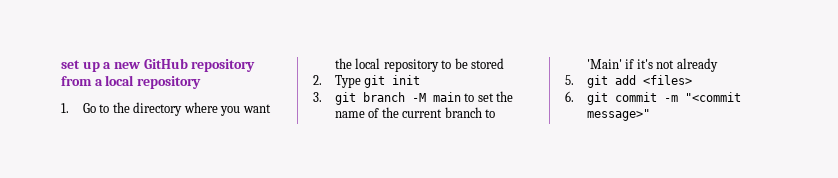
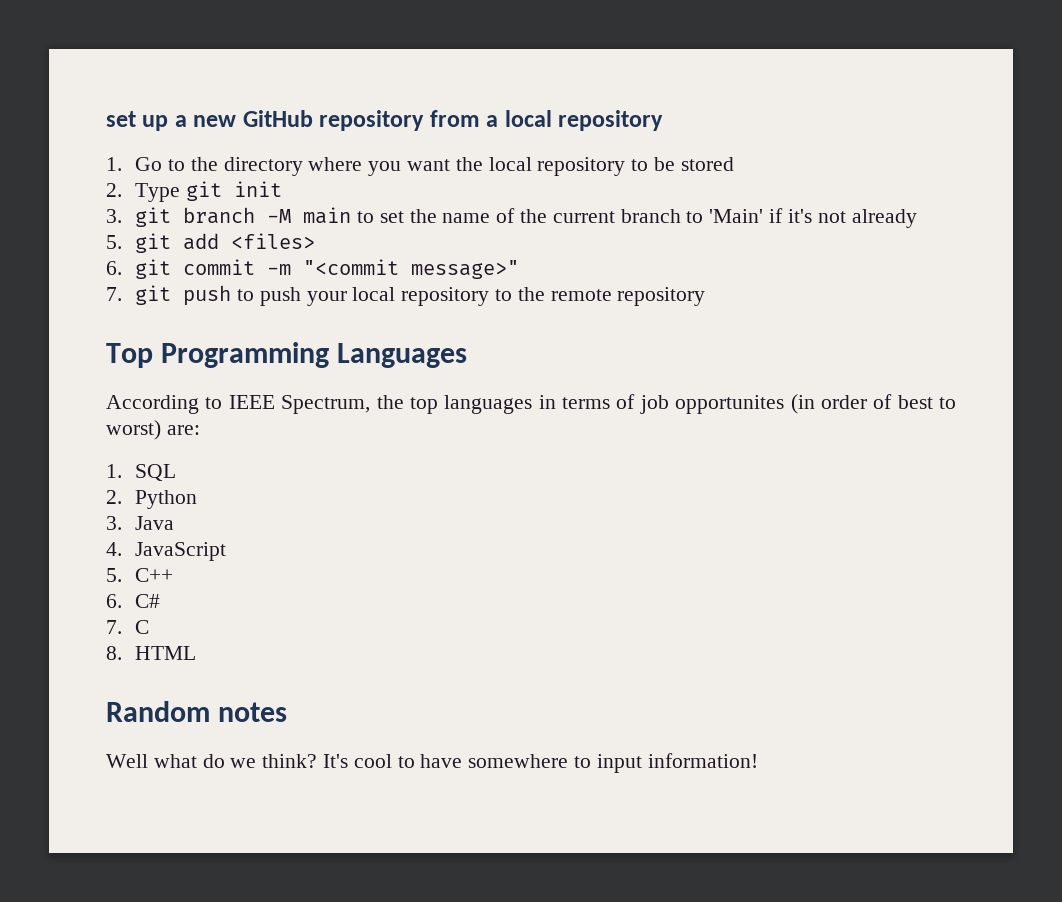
+ 7. git push to push your local repository to the remote repository
+ Top Programming Languages
+ According to IEEE Spectrum, the top languages in terms of job opportunites (in order of best to worst) are:
+ 1. SQL
+ 2. Python
+ 3. Java
+ 4. JavaScript
+ 5. C++
+ 6. C#
+ 7. C
+ 8. HTML
+ Random notes
+ Well what do we think? It's cool to have somewhere to input information!

